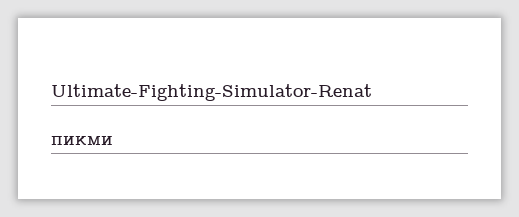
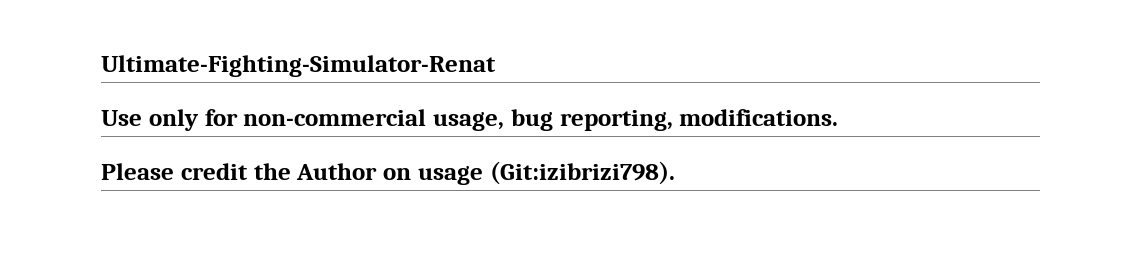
- пикми
+ Use only for non-commercial usage, bug reporting, modifications.
+ Please credit the Author on usage (Git:izibrizi798).

